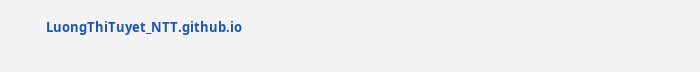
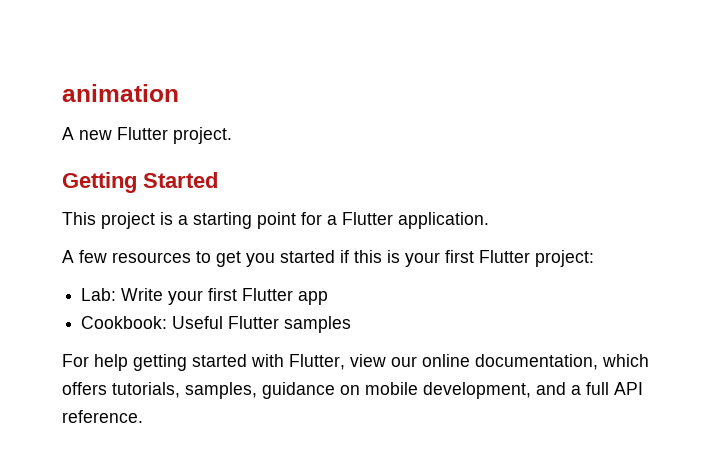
- LuongThiTuyet_NTT.github.io
+ animation
+ A new Flutter project.
+ Getting Started
+ This project is a starting point for a Flutter application.
+ A few resources to get you started if this is your first Flutter project:
+ Lab: Write your first Flutter app
+ Cookbook: Useful Flutter samples
+ For help getting started with Flutter, view our online documentation, which offers tutorials, samples, guidance on mobile development, and a full API reference.

